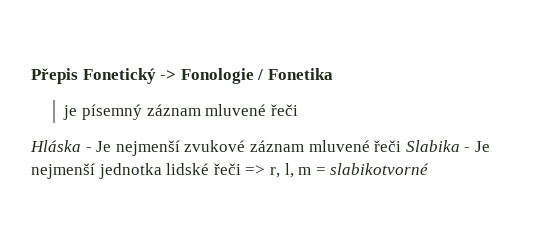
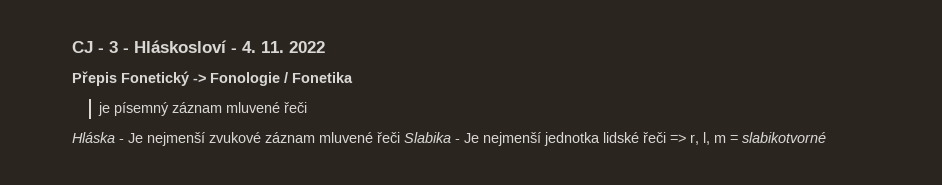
+ CJ - 3 - Hláskosloví - 4. 11. 2022

